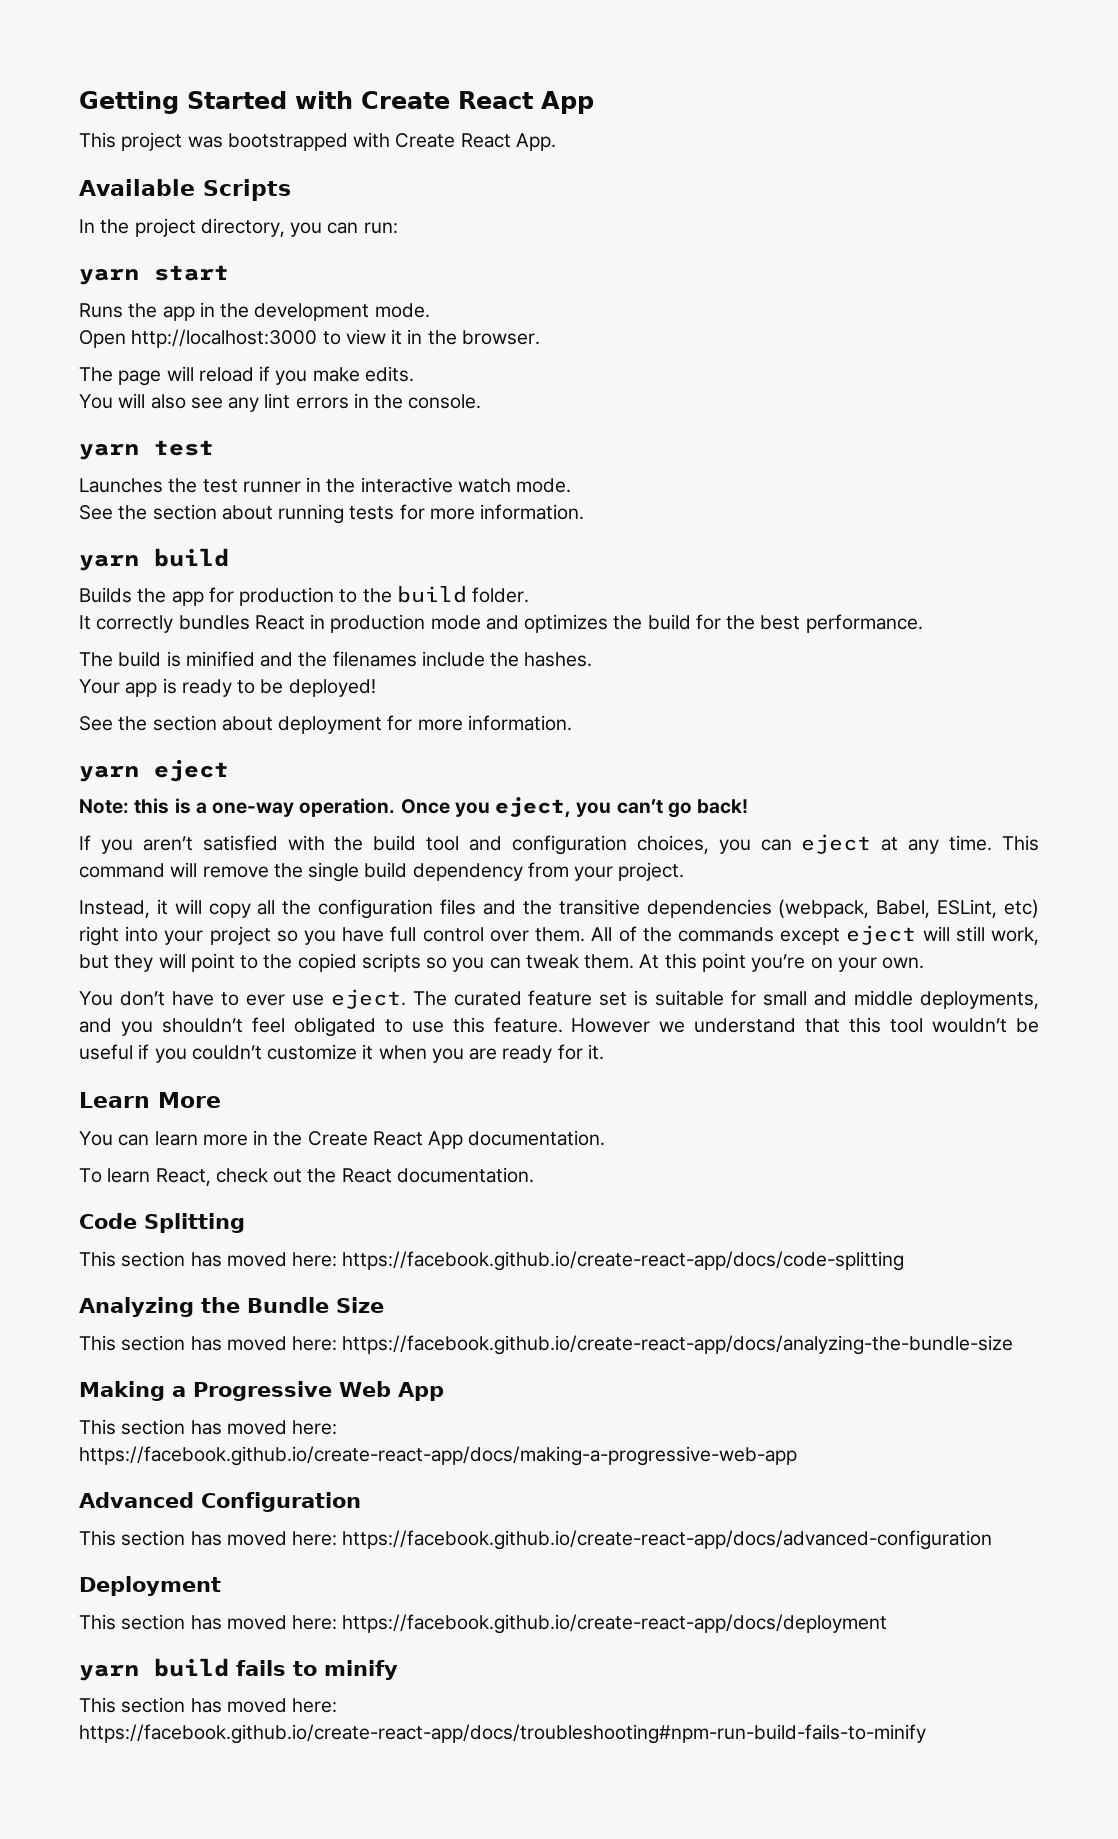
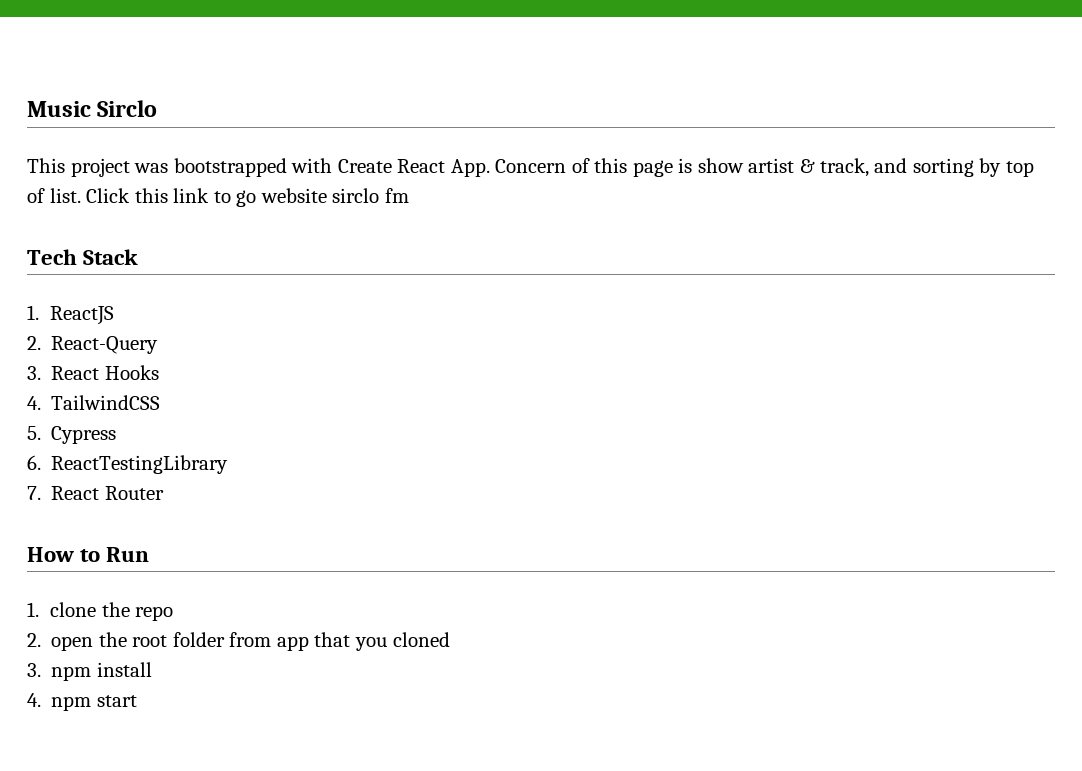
- Getting Started with Create React App
+ Music Sirclo
- This project was bootstrapped with Create React App.
- Available Scripts
- In the project directory, you can run:
- yarn start
- Runs the app in the development mode.
- Open http://localhost:3000 to view it in the browser.
- The page will reload if you make edits.
- You will also see any lint errors in the console.
- yarn test
- Launches the test runner in the interactive watch mode.
- See the section about running tests for more information.
- yarn build
- Builds the app for production to the build folder.
- It correctly bundles React in production mode and optimizes the build for the best performance.
- The build is minified and the filenames include the hashes.
- Your app is ready to be deployed!
- See the section about deployment for more information.
- yarn eject
- Note: this is a one-way operation. Once you eject, you can’t go back!
- If you aren’t satisfied with the build tool and configuration choices, you can eject at any time. This command will remove the single build dependency from your project.
- Instead, it will copy all the configuration files and the transitive dependencies (webpack, Babel, ESLint, etc) right into your project so you have full control over them. All of the commands except eject will still work, but they will point to the copied scripts so you can tweak them. At this point you’re on your own.
- You don’t have to ever use eject. The curated feature set is suitable for small and middle deployments, and you shouldn’t feel obligated to use this feature. However we understand that this tool wouldn’t be useful if you couldn’t customize it when you are ready for it.
- Learn More
- You can learn more in the Create React App documentation.
- To learn React, check out the React documentation.
- Code Splitting
- This section has moved here: https://facebook.github.io/create-react-app/docs/code-splitting
- Analyzing the Bundle Size
- This section has moved here: https://facebook.github.io/create-react-app/docs/analyzing-the-bundle-size
- Making a Progressive Web App
- This section has moved here: https://facebook.github.io/create-react-app/docs/making-a-progressive-web-app
- Advanced Configuration
- This section has moved here: https://facebook.github.io/create-react-app/docs/advanced-configuration
- Deployment
- This section has moved here: https://facebook.github.io/create-react-app/docs/deployment
- yarn build fails to minify
- This section has moved here: https://facebook.github.io/create-react-app/docs/troubleshooting#npm-run-build-fails-to-minify
+ This project was bootstrapped with Create React App. Concern of this page is show artist & track, and sorting by top of list. Click this link to go website sirclo fm
+ Tech Stack
+ 1. ReactJS
+ 2. React-Query
+ 3. React Hooks
+ 4. TailwindCSS
+ 5. Cypress
+ 6. ReactTestingLibrary
+ 7. React Router
+ How to Run
+ 1. clone the repo
+ 2. open the root folder from app that you cloned
+ 3. npm install
+ 4. npm start

